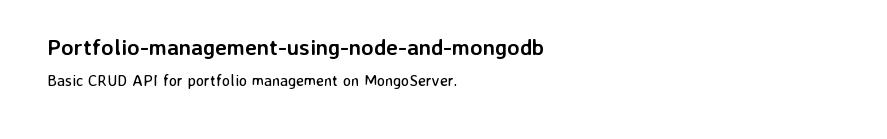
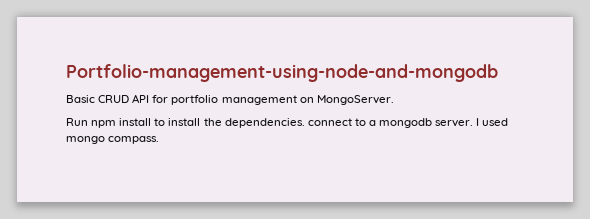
+ Run npm install to install the dependencies. connect to a mongodb server. I used mongo compass.

